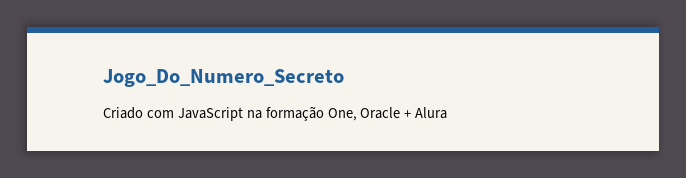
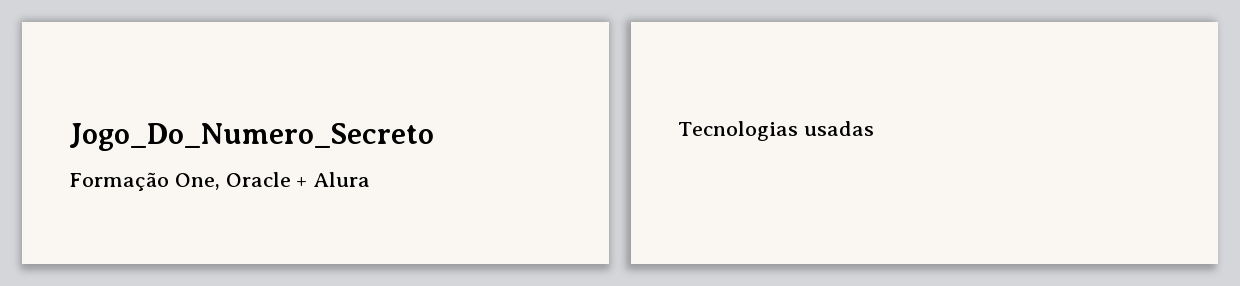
- Criado com JavaScript na formação One, Oracle + Alura
+ Formação One, Oracle + Alura
+ Tecnologias usadas

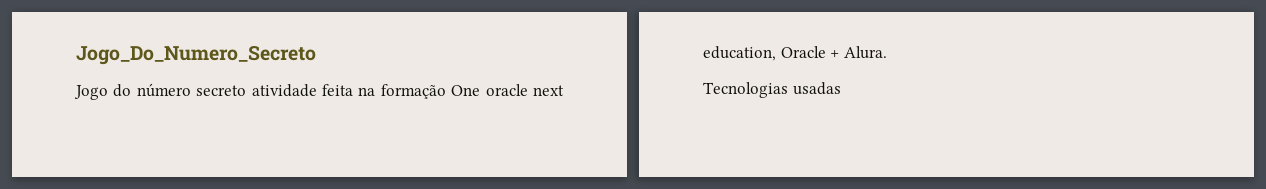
- Formação One, Oracle + Alura
+ Jogo do número secreto atividade feita na formação One oracle next education, Oracle + Alura.

